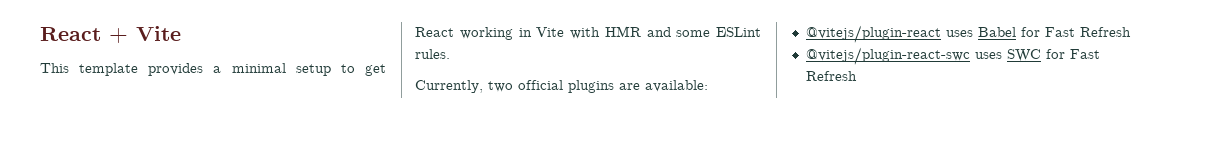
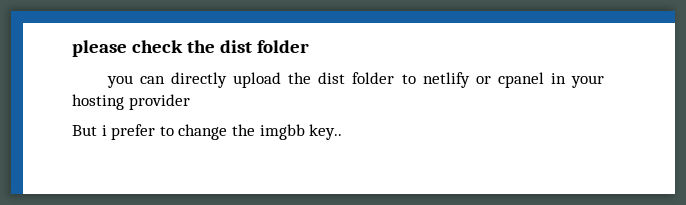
- React + Vite
- This template provides a minimal setup to get React working in Vite with HMR and some ESLint rules.
- Currently, two official plugins are available:
- @vitejs/plugin-react uses Babel for Fast Refresh
- @vitejs/plugin-react-swc uses SWC for Fast Refresh
+ please check the dist folder
+ you can directly upload the dist folder to netlify or cpanel in your hosting provider
+ But i prefer to change the imgbb key..

